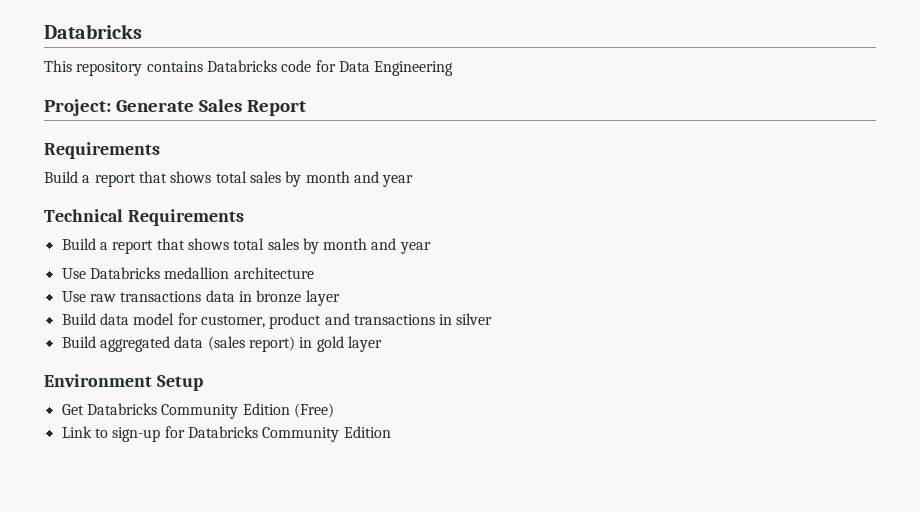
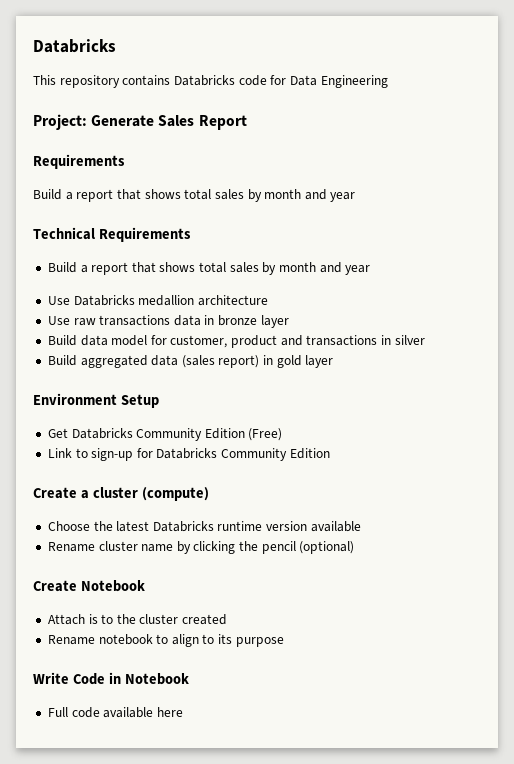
+ Create a cluster (compute)
+ Choose the latest Databricks runtime version available
+ Rename cluster name by clicking the pencil (optional)
+ Create Notebook
+ Attach is to the cluster created
+ Rename notebook to align to its purpose
+ Write Code in Notebook
+ Full code available here

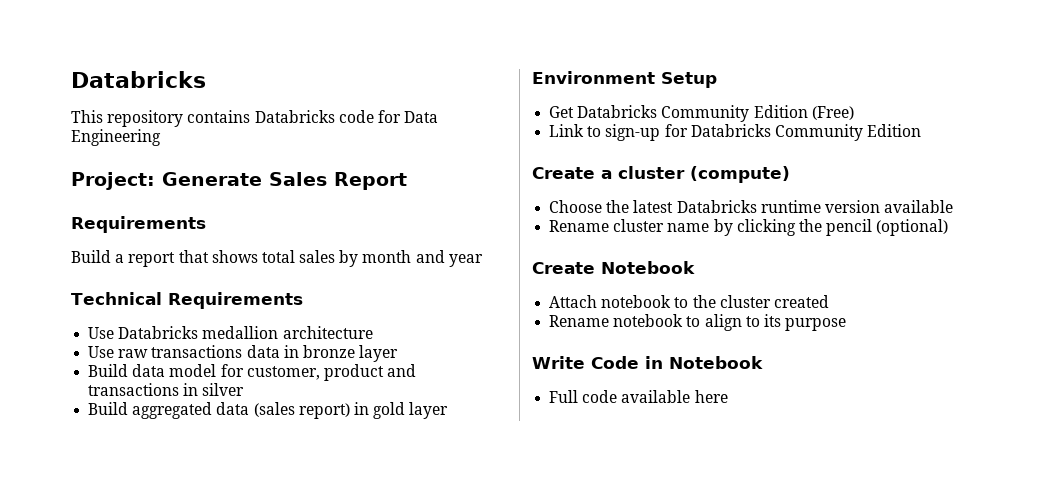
  Technical Requirements
- Build a report that shows total sales by month and year
- Attach is to the cluster created
+ Attach notebook to the cluster created

